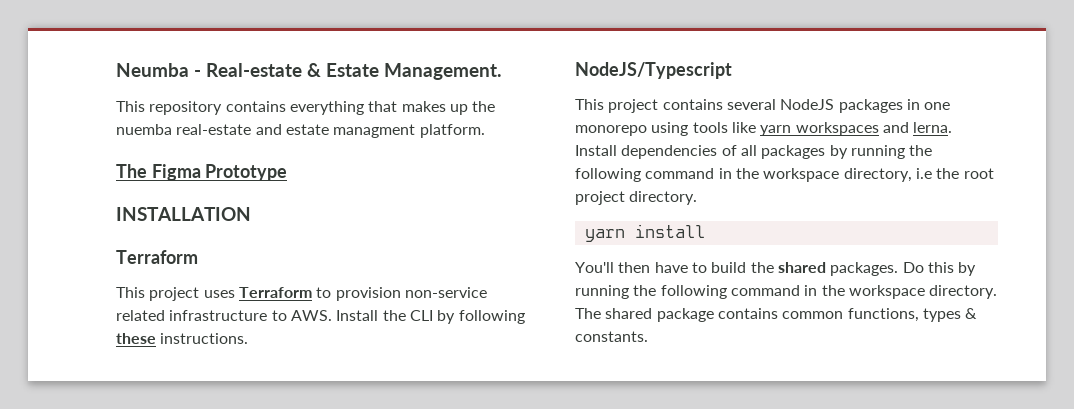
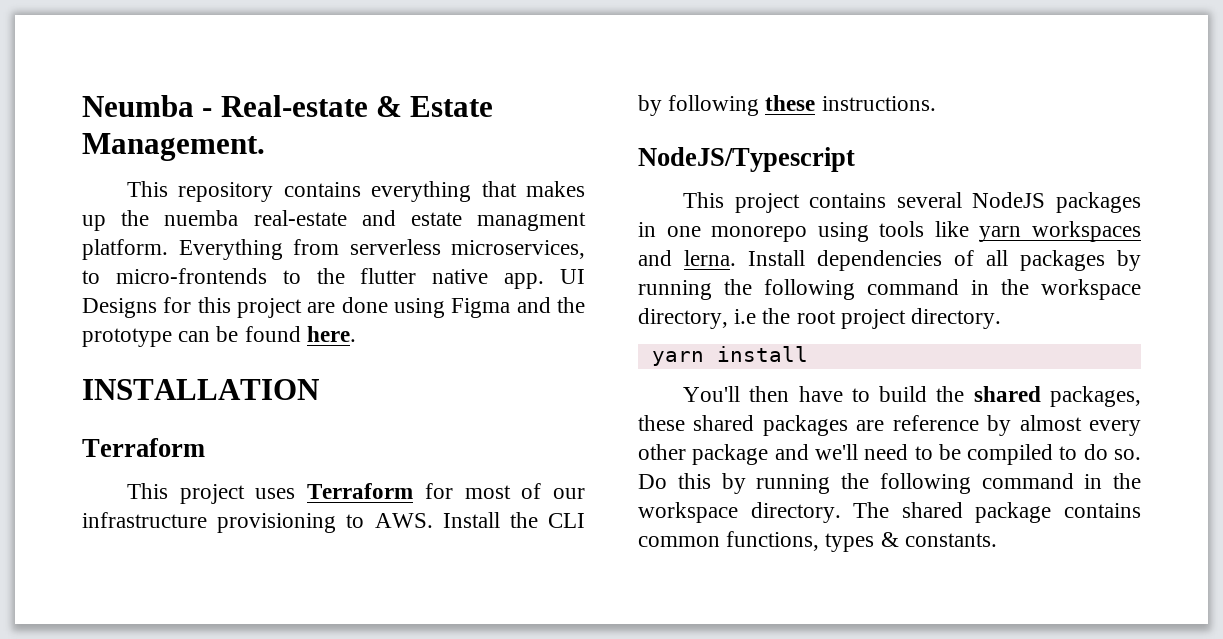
- This repository contains everything that makes up the nuemba real-estate and estate managment platform.
- The Figma Prototype
+ This repository contains everything that makes up the nuemba real-estate and estate managment platform. Everything from serverless microservices, to micro-frontends to the flutter native app. UI Designs for this project are done using Figma and the prototype can be found here.
- This project uses Terraform to provision non-service related infrastructure to AWS. Install the CLI by following these instructions.
+ This project uses Terraform for most of our infrastructure provisioning to AWS. Install the CLI by following these instructions.
- You'll then have to build the shared packages.
+ You'll then have to build the shared packages, these shared packages are reference by almost every other package and we'll need to be compiled to do so.

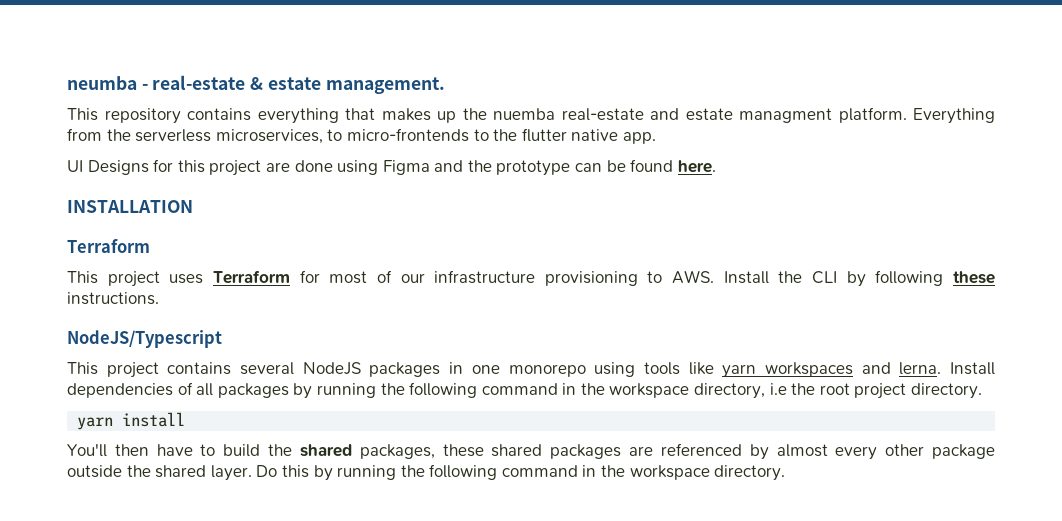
- Neumba - Real-estate & Estate Management.
+ neumba - real-estate & estate management.
- Everything from serverless microservices, to micro-frontends to the flutter native app. UI Designs for this project are done using Figma and the prototype can be found here.
+ Everything from the serverless microservices, to micro-frontends to the flutter native app.
+ UI Designs for this project are done using Figma and the prototype can be found here.
- You'll then have to build the shared packages, these shared packages are reference by almost every other package and we'll need to be compiled to do so.
+ You'll then have to build the shared packages, these shared packages are referenced by almost every other package outside the shared layer.
- The shared package contains common functions, types & constants.

